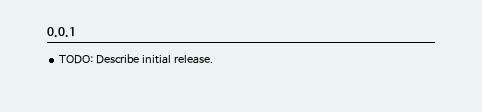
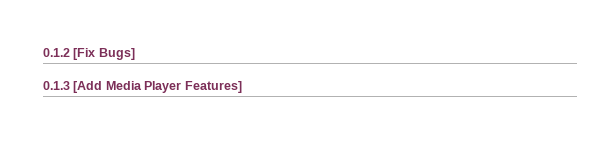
- 0.0.1
- TODO: Describe initial release.
+ 0.1.2 [Fix Bugs]
+ 0.1.3 [Add Media Player Features]

